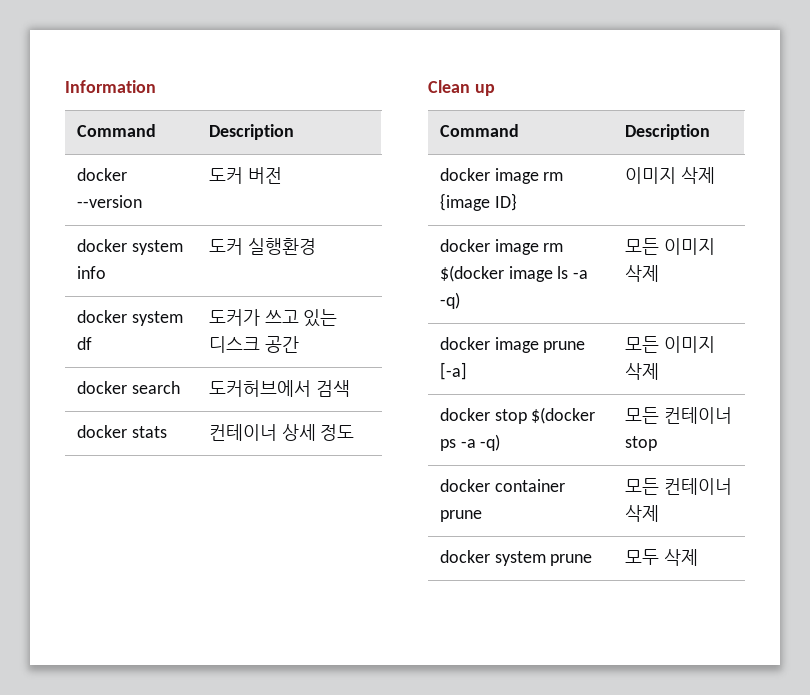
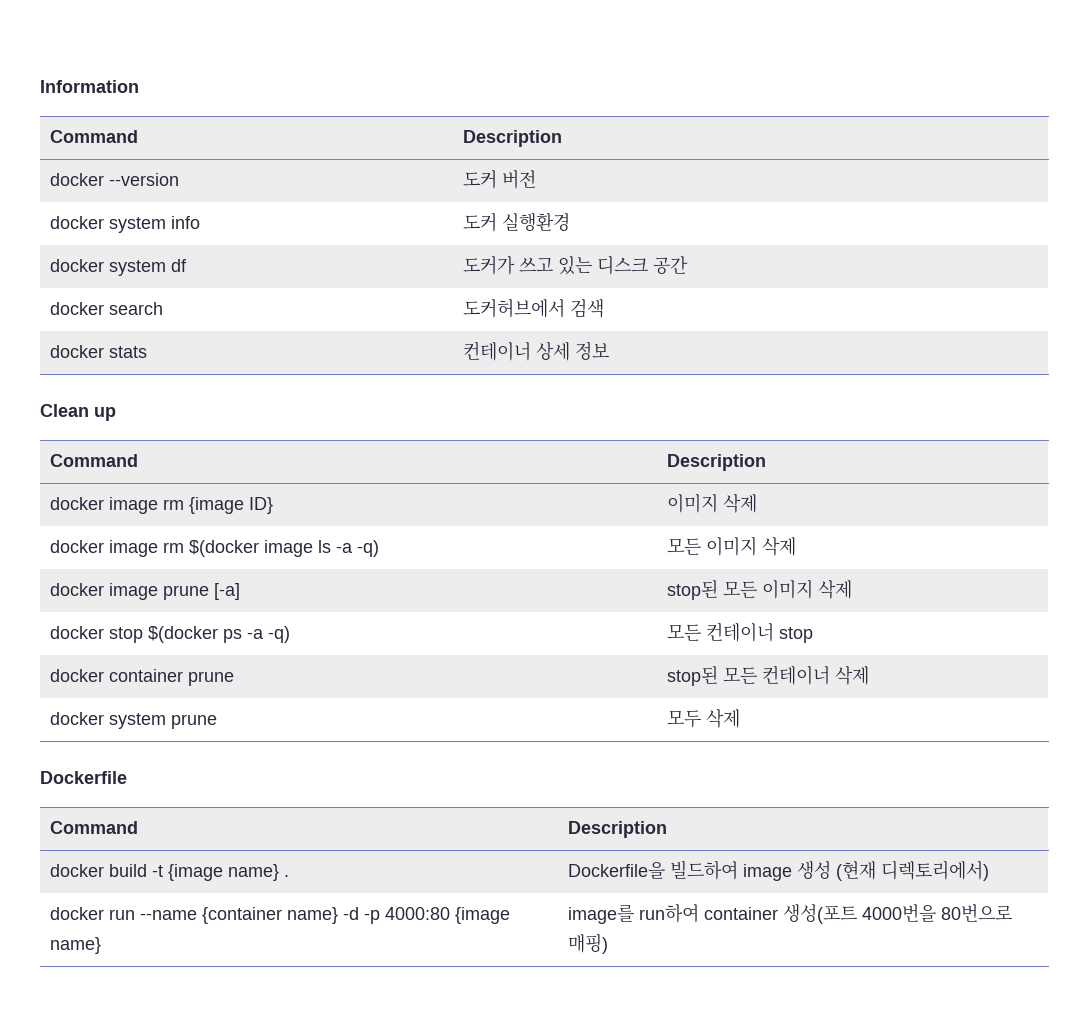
- docker stats | 컨테이너 상세 정도
+ docker stats | 컨테이너 상세 정보
- docker image prune [-a] | 모든 이미지 삭제
+ docker image prune [-a] | stop된 모든 이미지 삭제
- docker container prune | 모든 컨테이너 삭제
+ docker container prune | stop된 모든 컨테이너 삭제
+ Dockerfile
+ Command | Description
+ docker build -t {image name} . | Dockerfile을 빌드하여 image 생성 (현재 디렉토리에서)
+ docker run --name {container name} -d -p 4000:80 {image name} | image를 run하여 container 생성(포트 4000번을 80번으로 매핑)

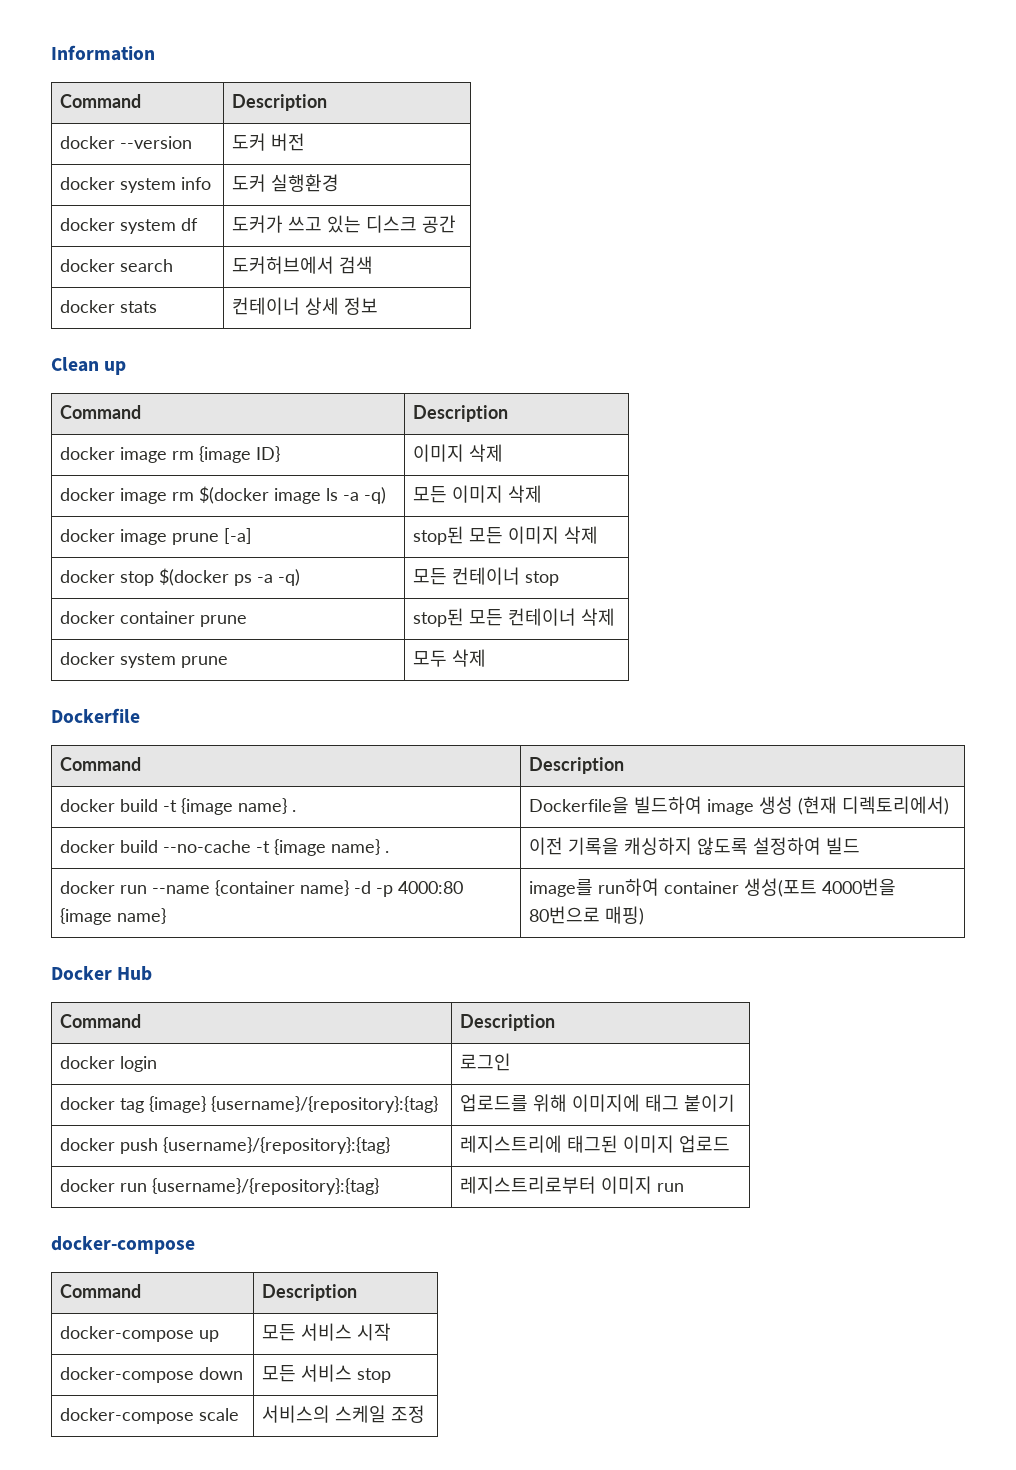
+ docker build --no-cache -t {image name} . | 이전 기록을 캐싱하지 않도록 설정하여 빌드
+ Docker Hub
+ Command | Description
+ docker login | 로그인
+ docker tag {image} {username}/{repository}:{tag} | 업로드를 위해 이미지에 태그 붙이기
+ docker push {username}/{repository}:{tag} | 레지스트리에 태그된 이미지 업로드
+ docker run {username}/{repository}:{tag} | 레지스트리로부터 이미지 run
+ docker-compose
+ Command | Description
+ docker-compose up | 모든 서비스 시작
+ docker-compose down | 모든 서비스 stop
+ docker-compose scale | 서비스의 스케일 조정

